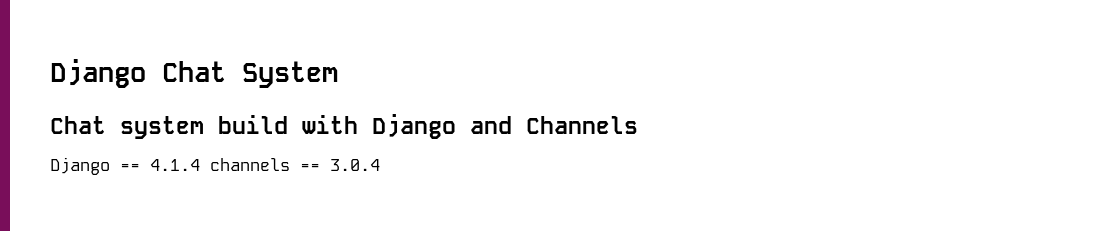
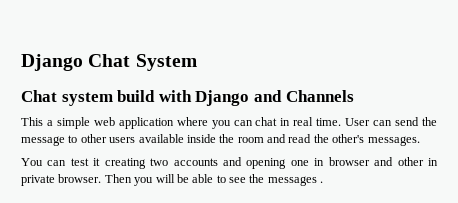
- Django == 4.1.4 channels == 3.0.4
+ This a simple web application where you can chat in real time. User can send the message to other users available inside the room and read the other's messages.
+ You can test it creating two accounts and opening one in browser and other in private browser. Then you will be able to see the messages .

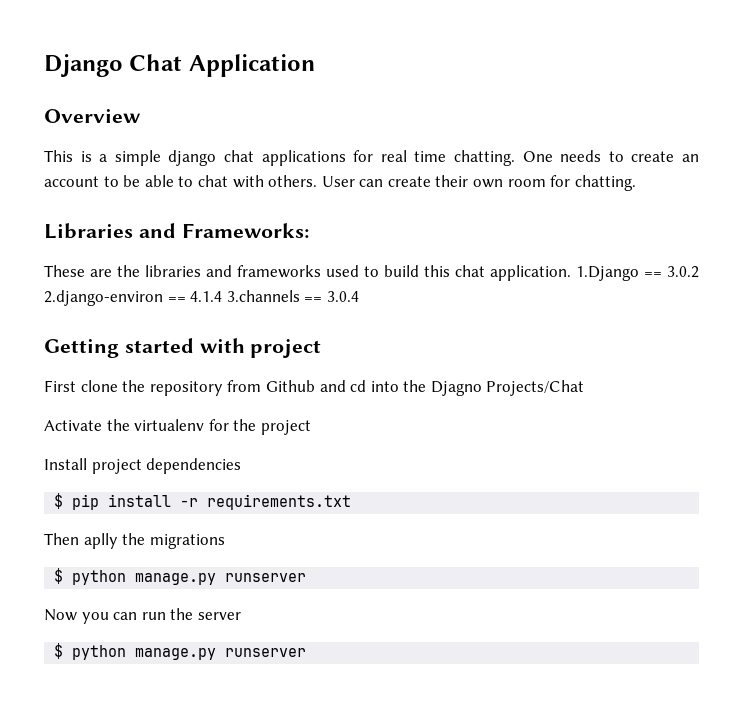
- Django Chat System
- Chat system build with Django and Channels
+ Django Chat Application
+ Overview
- This a simple web application where you can chat in real time. User can send the message to other users available inside the room and read the other's messages.
- You can test it creating two accounts and opening one in browser and other in private browser. Then you will be able to see the messages .
+ This is a simple django chat applications for real time chatting. One needs to create an account to be able to chat with others. User can create their own room for chatting.
+ Libraries and Frameworks:
+ These are the libraries and frameworks used to build this chat application. 1.Django == 3.0.2 2.django-environ == 4.1.4 3.channels == 3.0.4
+ Getting started with project
+ First clone the repository from Github and cd into the Djagno Projects/Chat
+ Activate the virtualenv for the project
+ Install project dependencies
+ $ pip install -r requirements.txt
+ Then aplly the migrations
+ $ python manage.py runserver
+ Now you can run the server
+ $ python manage.py runserver

